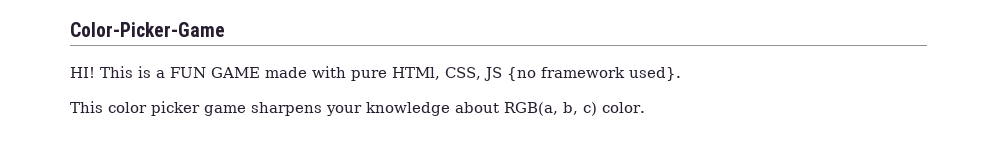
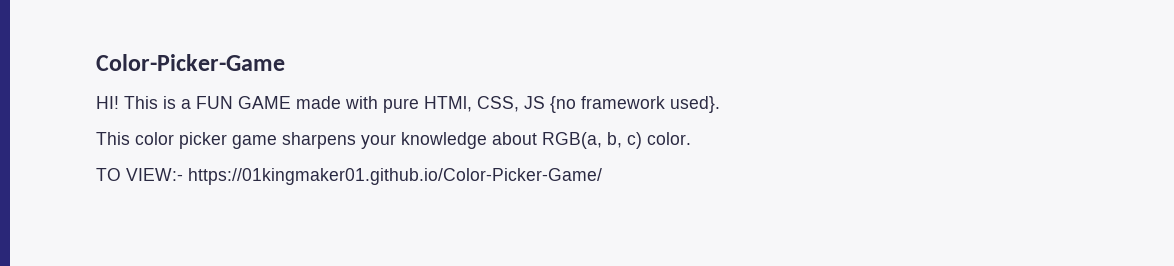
+ TO VIEW:- https://01kingmaker01.github.io/Color-Picker-Game/

